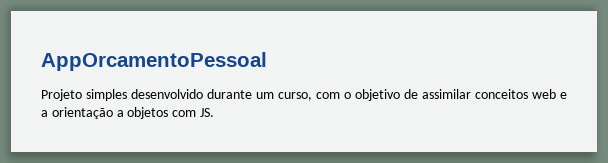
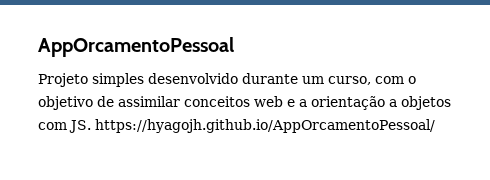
- Projeto simples desenvolvido durante um curso, com o objetivo de assimilar conceitos web e a orientação a objetos com JS.
+ Projeto simples desenvolvido durante um curso, com o objetivo de assimilar conceitos web e a orientação a objetos com JS. https://hyagojh.github.io/AppOrcamentoPessoal/

